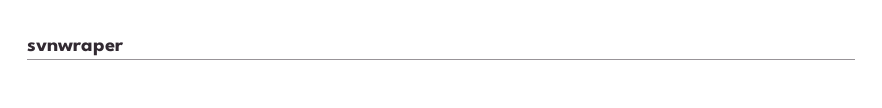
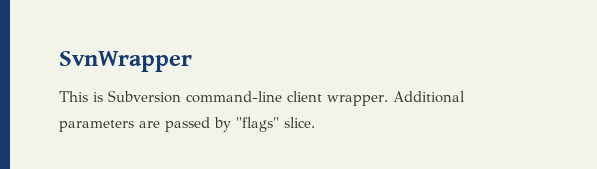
- svnwraper
+ SvnWrapper
+ This is Subversion command-line client wrapper. Additional parameters are passed by "flags" slice.

